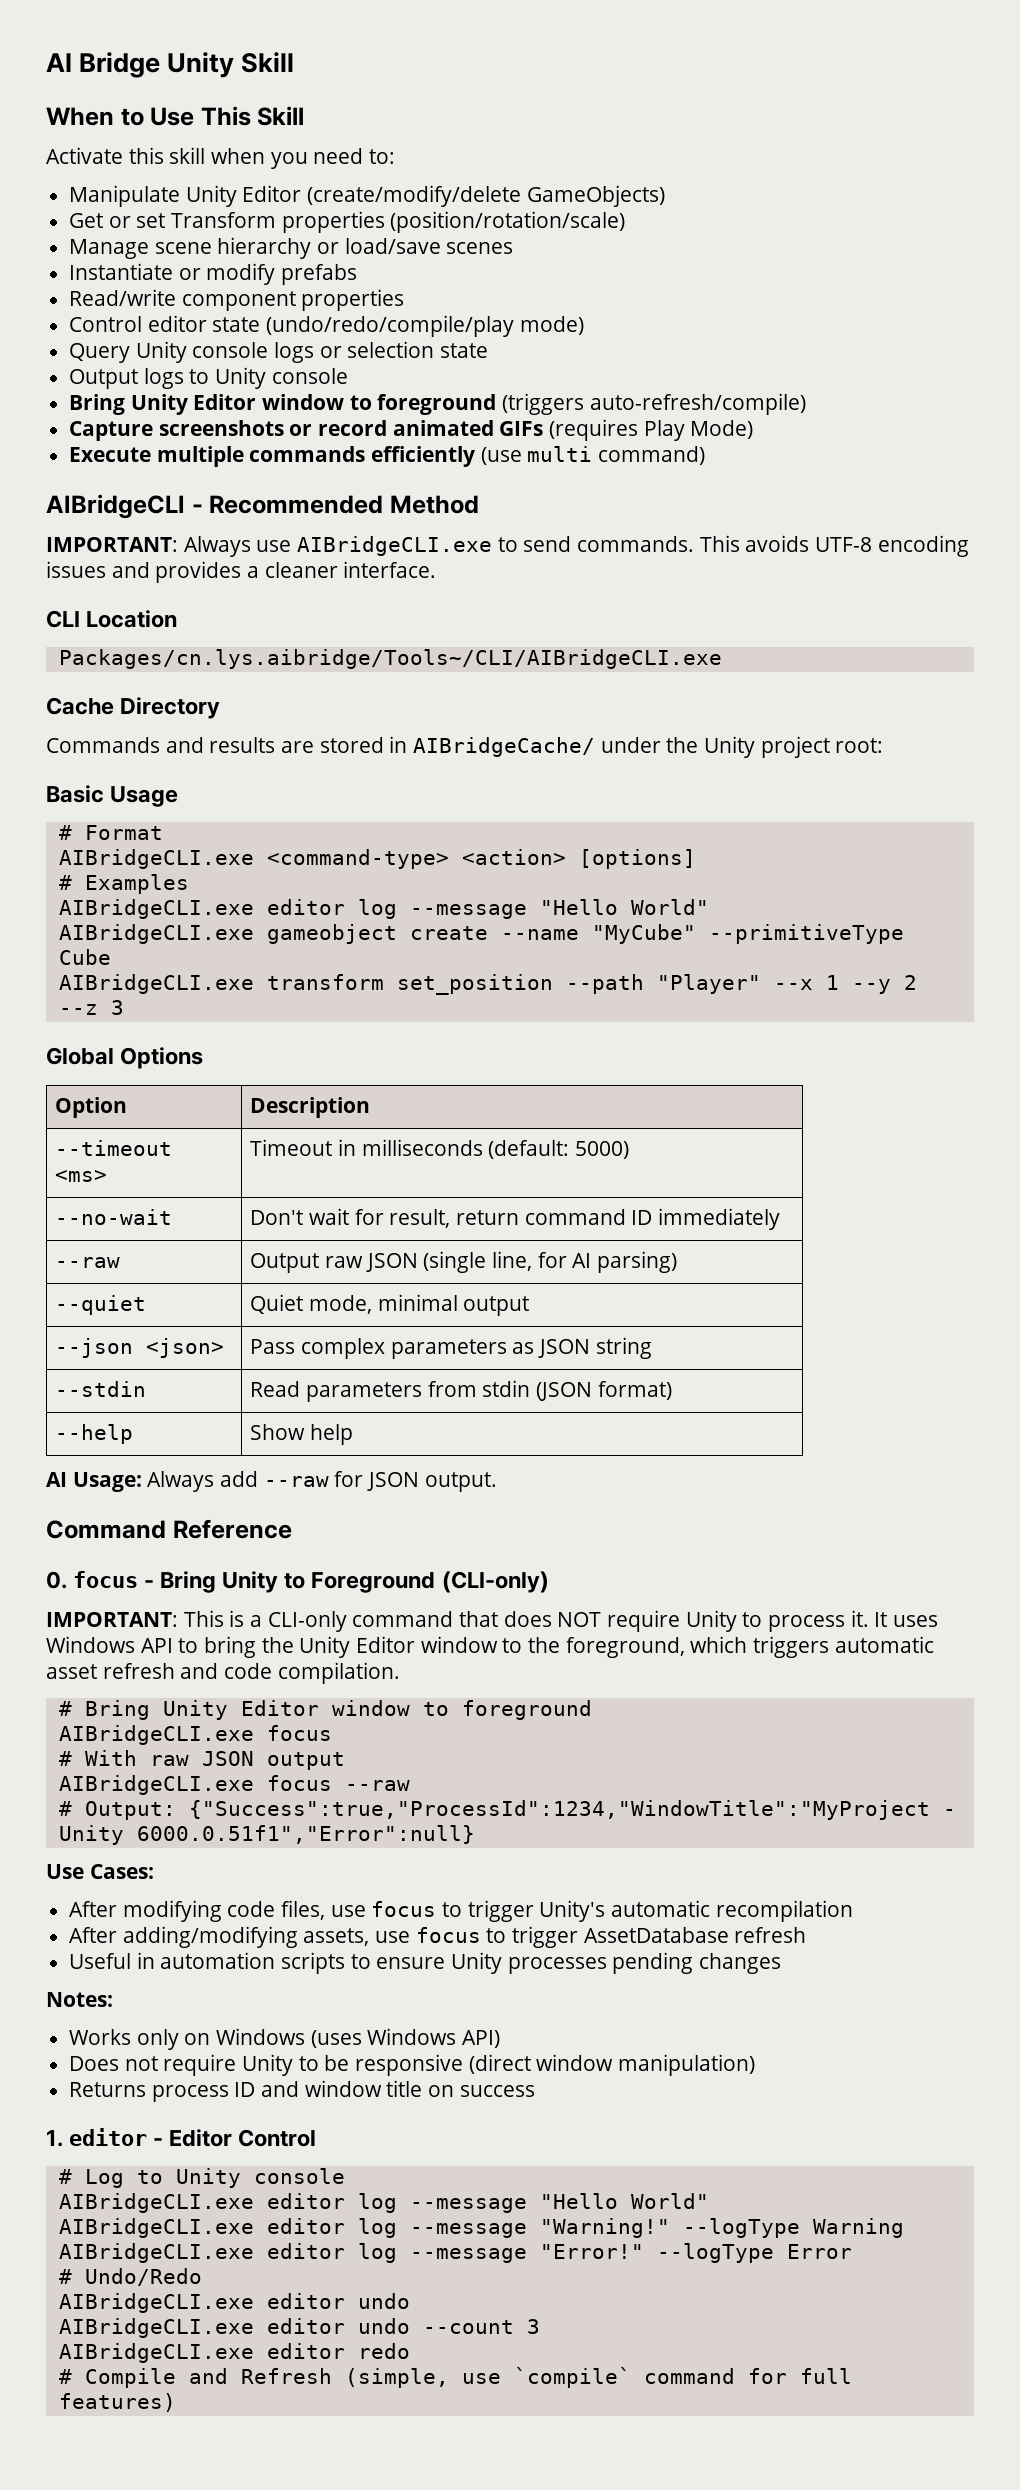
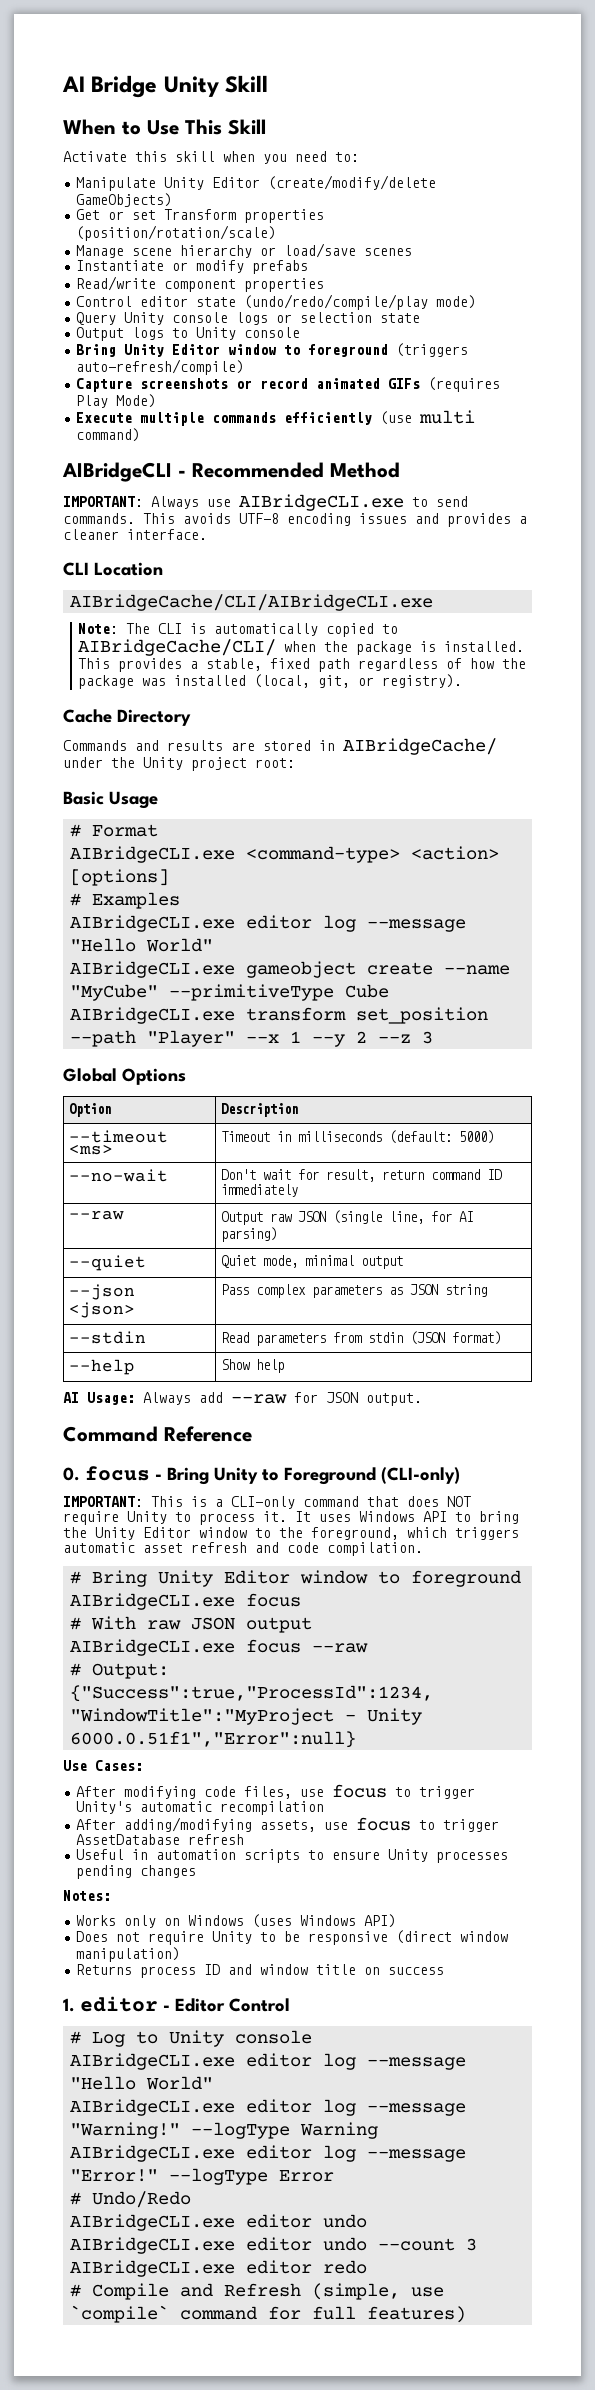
- Packages/cn.lys.aibridge/Tools~/CLI/AIBridgeCLI.exe
+ AIBridgeCache/CLI/AIBridgeCLI.exe
+ Note: The CLI is automatically copied to AIBridgeCache/CLI/ when the package is installed. This provides a stable, fixed path regardless of how the package was installed (local, git, or registry).

